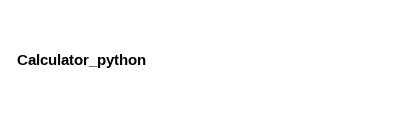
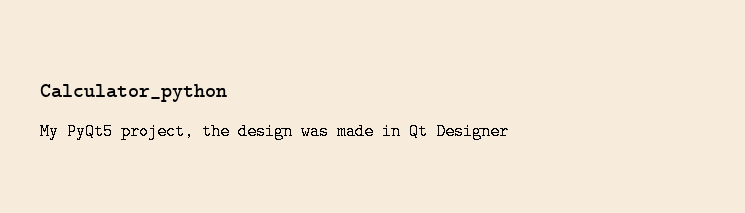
+ My PyQt5 project, the design was made in Qt Designer

